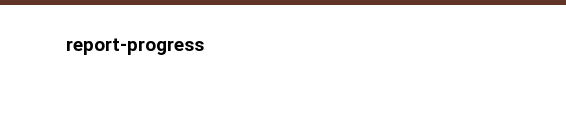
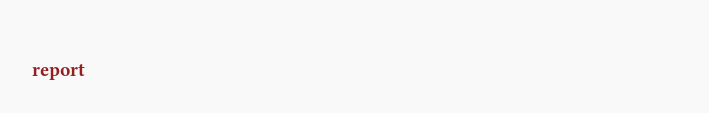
- report-progress
+ report

